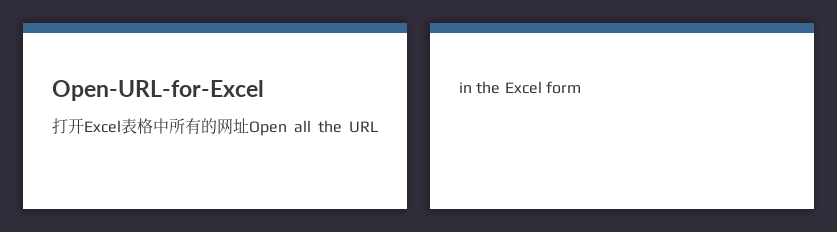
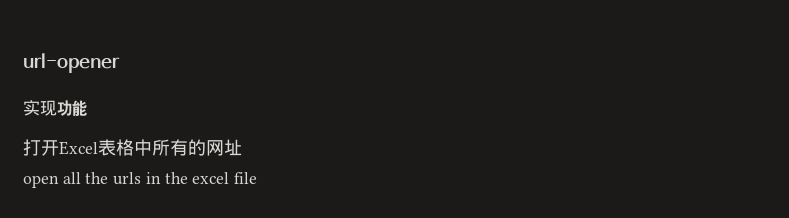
- Open-URL-for-Excel
+ url-opener
+ 实现功能
- 打开Excel表格中所有的网址Open all the URL in the Excel form
+ 打开Excel表格中所有的网址
+ open all the urls in the excel file

